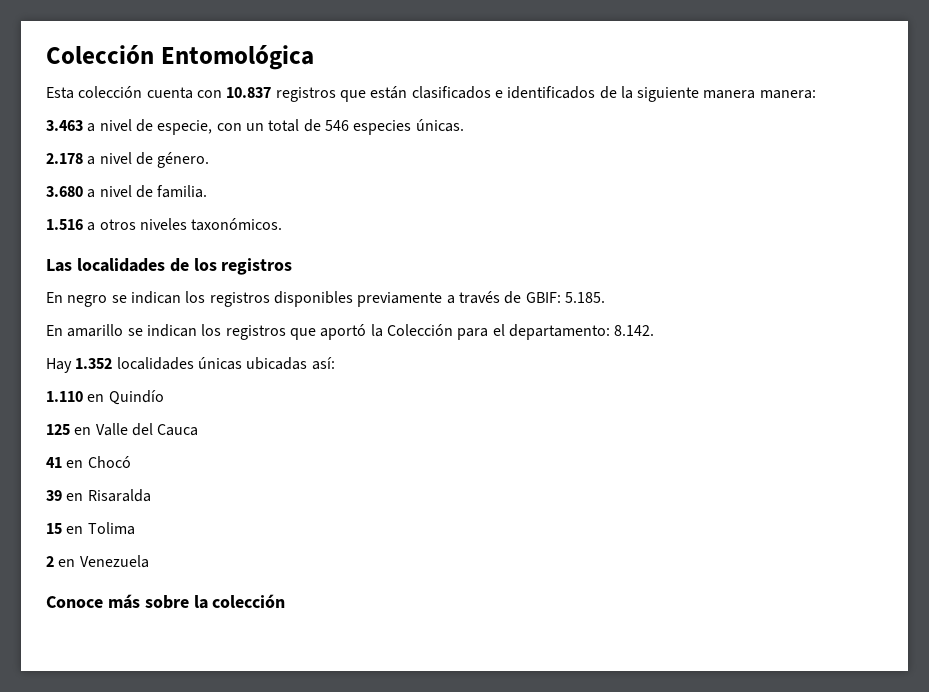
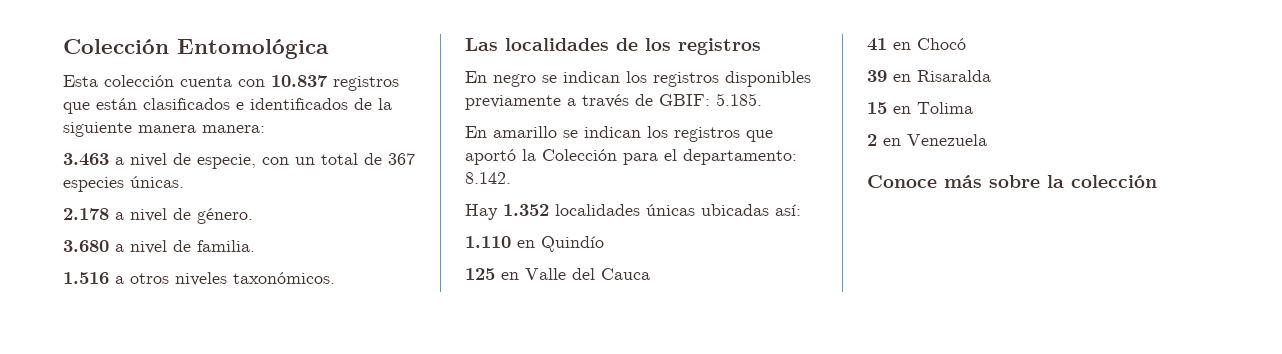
- 3.463 a nivel de especie, con un total de 546 especies únicas.
+ 3.463 a nivel de especie, con un total de 367 especies únicas.

